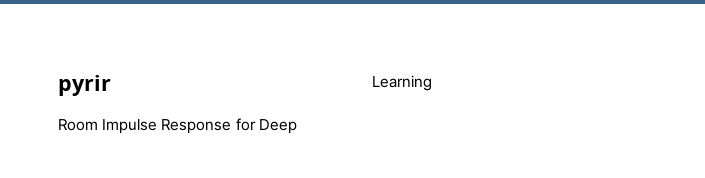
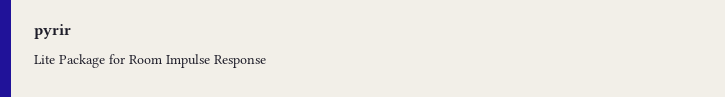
- Room Impulse Response for Deep Learning
+ Lite Package for Room Impulse Response

